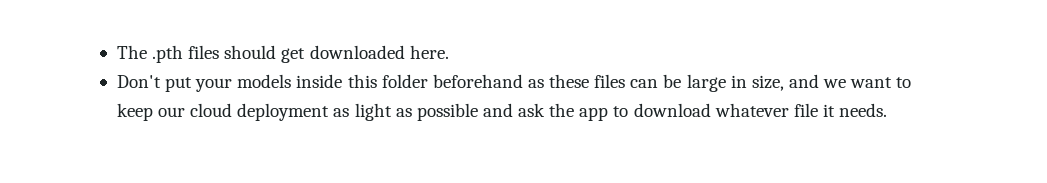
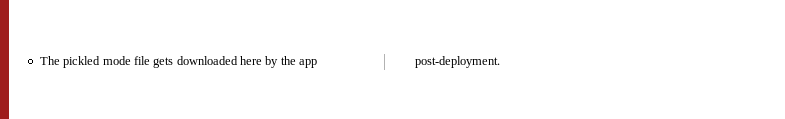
- The .pth files should get downloaded here.
- Don't put your models inside this folder beforehand as these files can be large in size, and we want to keep our cloud deployment as light as possible and ask the app to download whatever file it needs.
+ The pickled mode file gets downloaded here by the app post-deployment.

